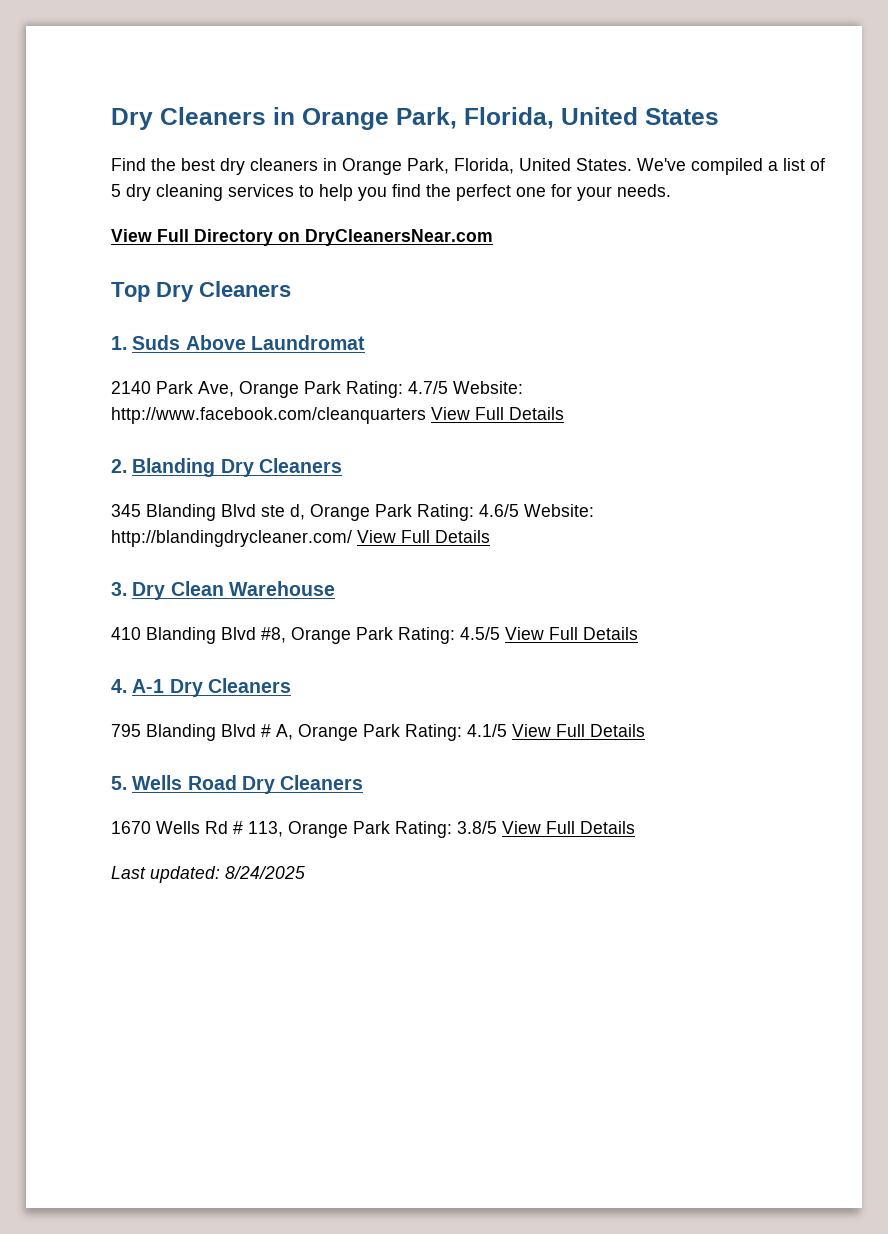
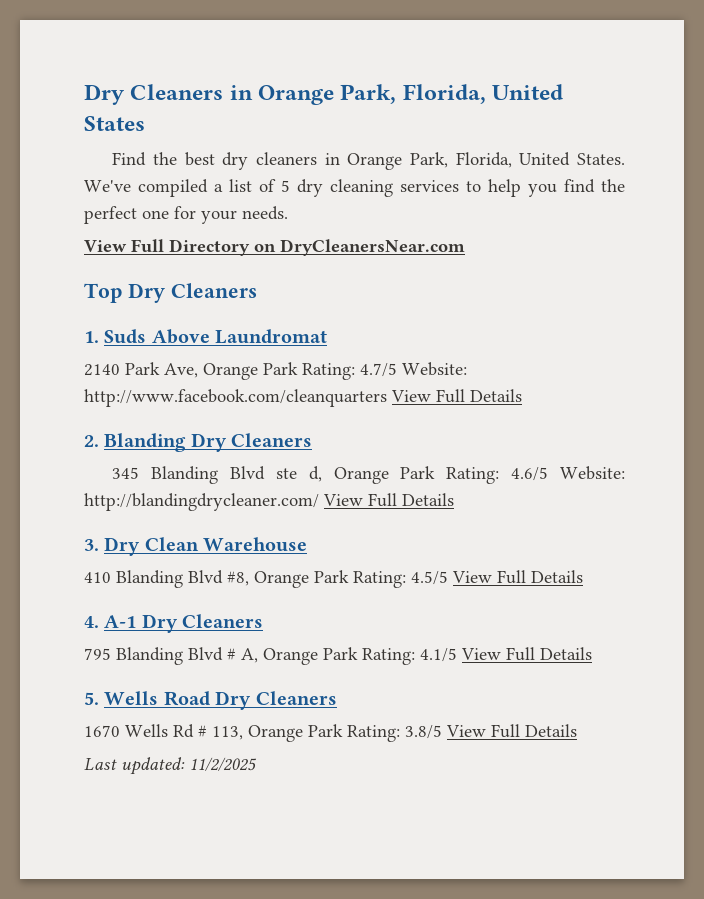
- Last updated: 8/24/2025
+ Last updated: 11/2/2025

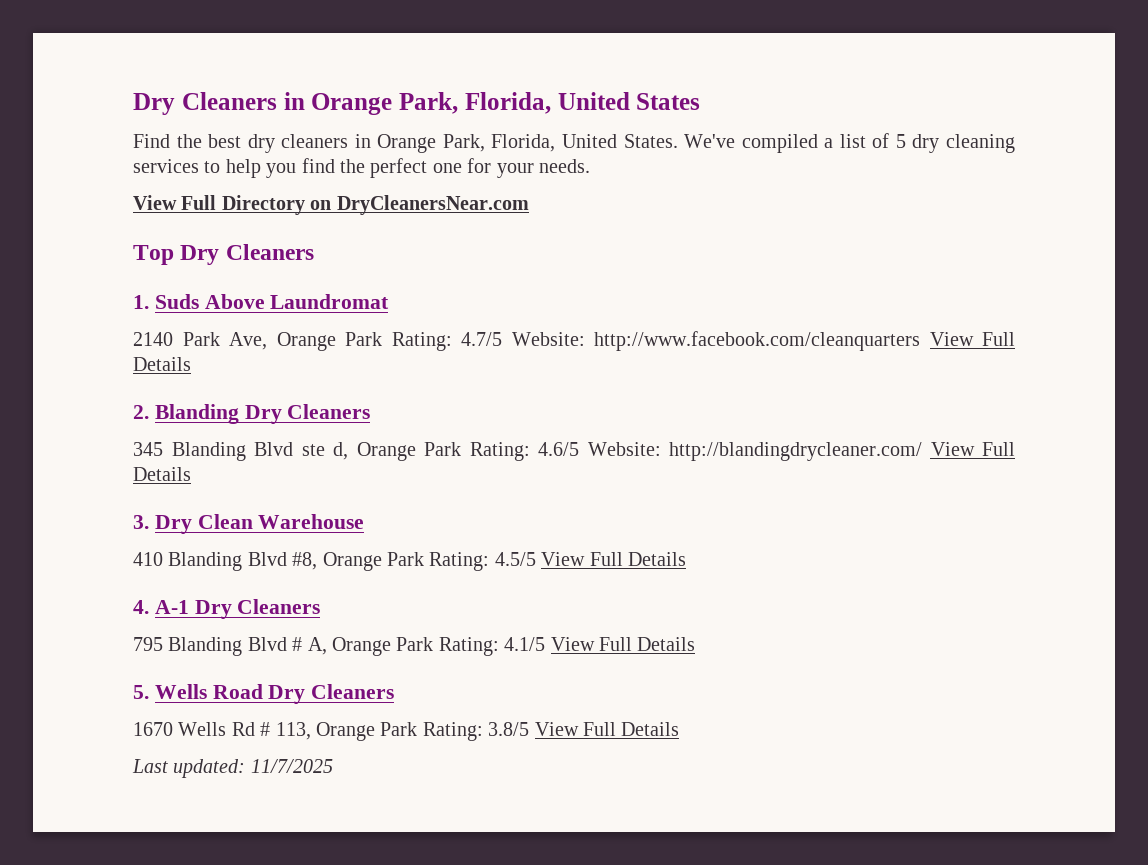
- Last updated: 11/2/2025
+ Last updated: 11/7/2025

